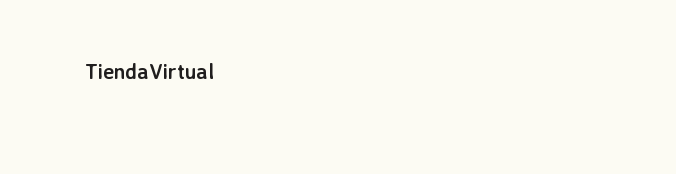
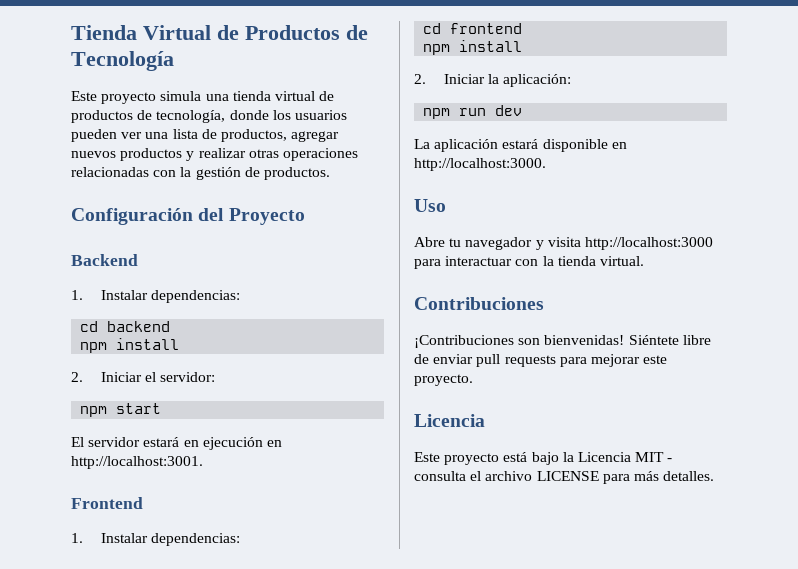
- TiendaVirtual
+ Tienda Virtual de Productos de Tecnología
+ Este proyecto simula una tienda virtual de productos de tecnología, donde los usuarios pueden ver una lista de productos, agregar nuevos productos y realizar otras operaciones relacionadas con la gestión de productos.
+ Configuración del Proyecto
+ Backend
+ 1. Instalar dependencias:
+ cd backend
+ npm install
+ 2. Iniciar el servidor:
+ npm start
+ El servidor estará en ejecución en http://localhost:3001.
+ Frontend
+ 1. Instalar dependencias:
+ cd frontend
+ npm install
+ 2. Iniciar la aplicación:
+ npm run dev
+ La aplicación estará disponible en http://localhost:3000.
+ Uso
+ Abre tu navegador y visita http://localhost:3000 para interactuar con la tienda virtual.
+ Contribuciones
+ ¡Contribuciones son bienvenidas! Siéntete libre de enviar pull requests para mejorar este proyecto.
+ Licencia
+ Este proyecto está bajo la Licencia MIT - consulta el archivo LICENSE para más detalles.

